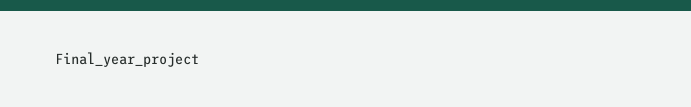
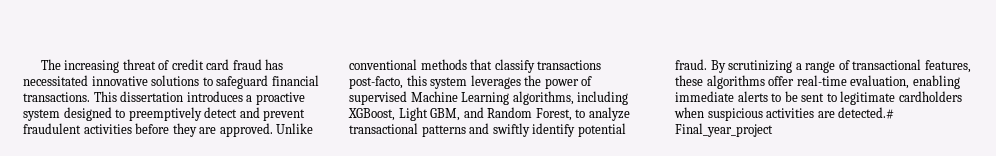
- Final_year_project
+ The increasing threat of credit card fraud has necessitated innovative solutions to safeguard financial transactions. This dissertation introduces a proactive system designed to preemptively detect and prevent fraudulent activities before they are approved. Unlike conventional methods that classify transactions post-facto, this system leverages the power of supervised Machine Learning algorithms, including XGBoost, Light GBM, and Random Forest, to analyze transactional patterns and swiftly identify potential fraud. By scrutinizing a range of transactional features, these algorithms offer real-time evaluation, enabling immediate alerts to be sent to legitimate cardholders when suspicious activities are detected.# Final_year_project

